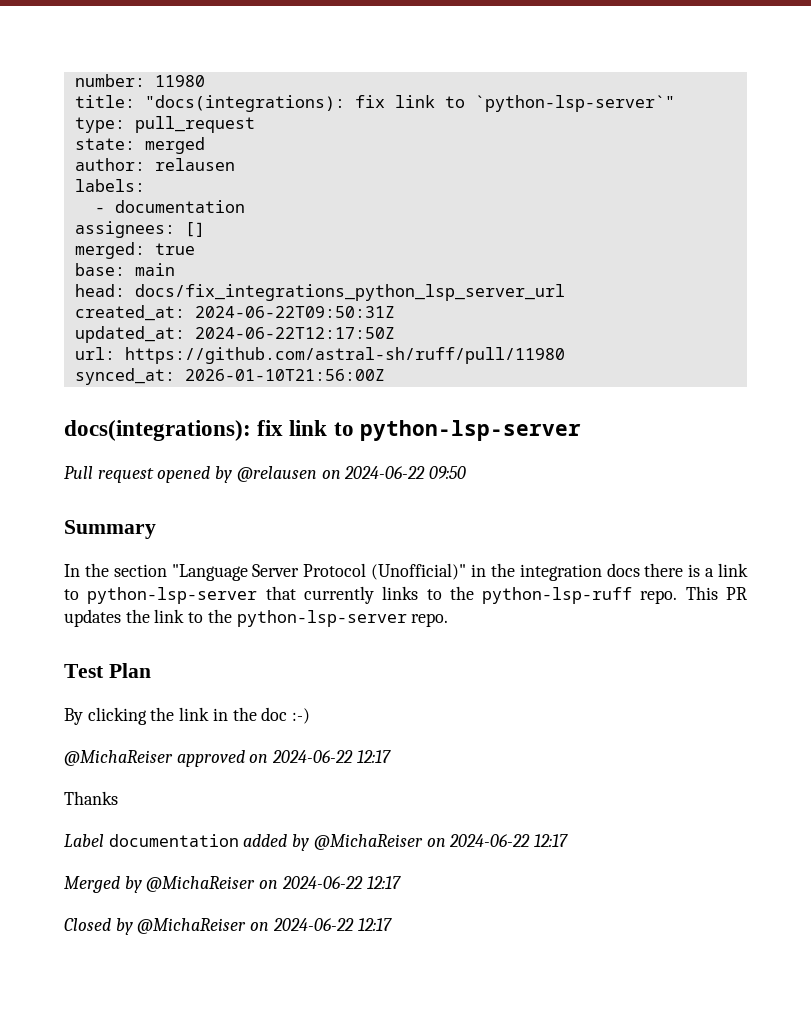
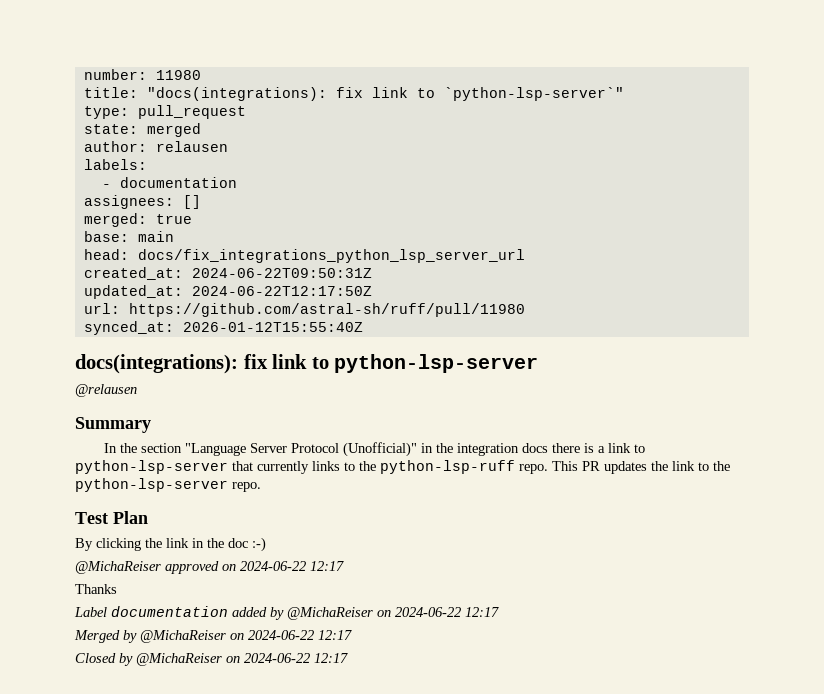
- synced_at: 2026-01-10T21:56:00Z
+ synced_at: 2026-01-12T15:55:40Z
- Pull request opened by @relausen on 2024-06-22 09:50
+ @relausen

